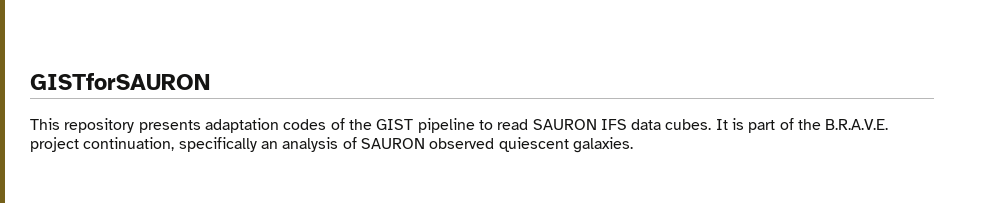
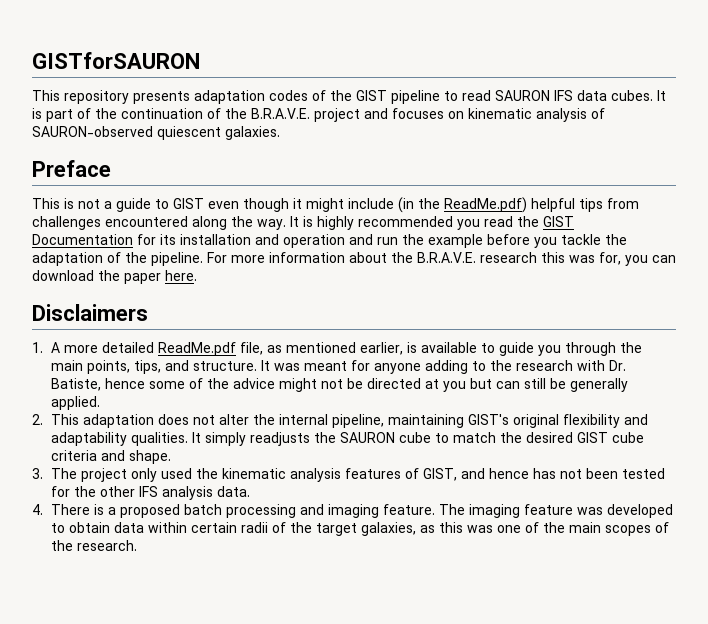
- It is part of the B.R.A.V.E. project continuation, specifically an analysis of SAURON observed quiescent galaxies.
+ It is part of the continuation of the B.R.A.V.E. project and focuses on kinematic analysis of SAURON-observed quiescent galaxies.
+ Preface
+ This is not a guide to GIST even though it might include (in the ReadMe.pdf) helpful tips from challenges encountered along the way. It is highly recommended you read the GIST Documentation for its installation and operation and run the example before you tackle the adaptation of the pipeline. For more information about the B.R.A.V.E. research this was for, you can download the paper here.
+ Disclaimers
+ 1. A more detailed ReadMe.pdf file, as mentioned earlier, is available to guide you through the main points, tips, and structure. It was meant for anyone adding to the research with Dr. Batiste, hence some of the advice might not be directed at you but can still be generally applied.
+ 2. This adaptation does not alter the internal pipeline, maintaining GIST's original flexibility and adaptability qualities. It simply readjusts the SAURON cube to match the desired GIST cube criteria and shape.
+ 3. The project only used the kinematic analysis features of GIST, and hence has not been tested for the other IFS analysis data.
+ 4. There is a proposed batch processing and imaging feature. The imaging feature was developed to obtain data within certain radii of the target galaxies, as this was one of the main scopes of the research.

